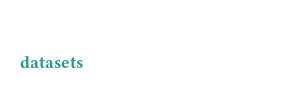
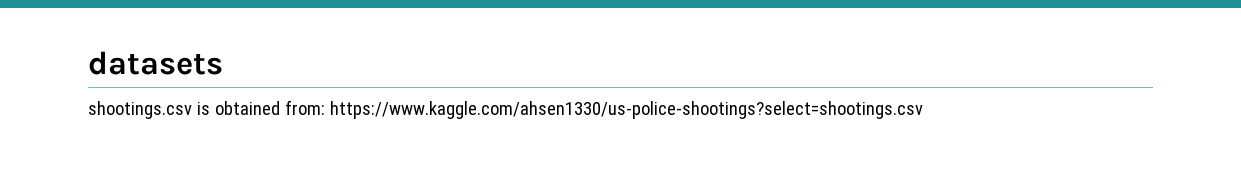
+ shootings.csv is obtained from: https://www.kaggle.com/ahsen1330/us-police-shootings?select=shootings.csv

